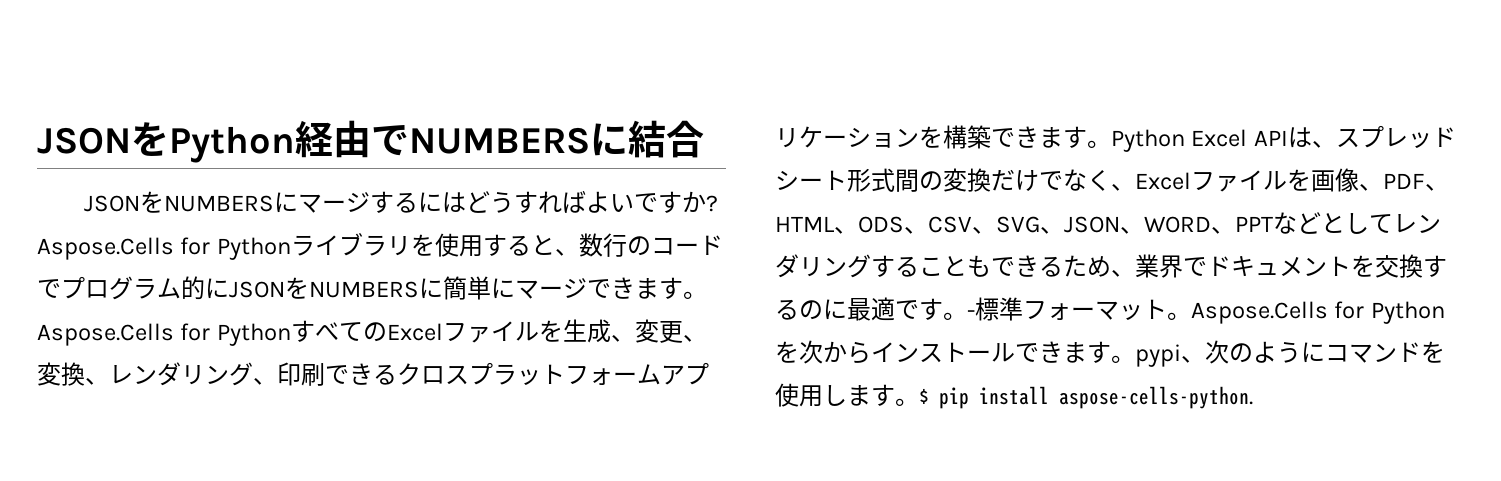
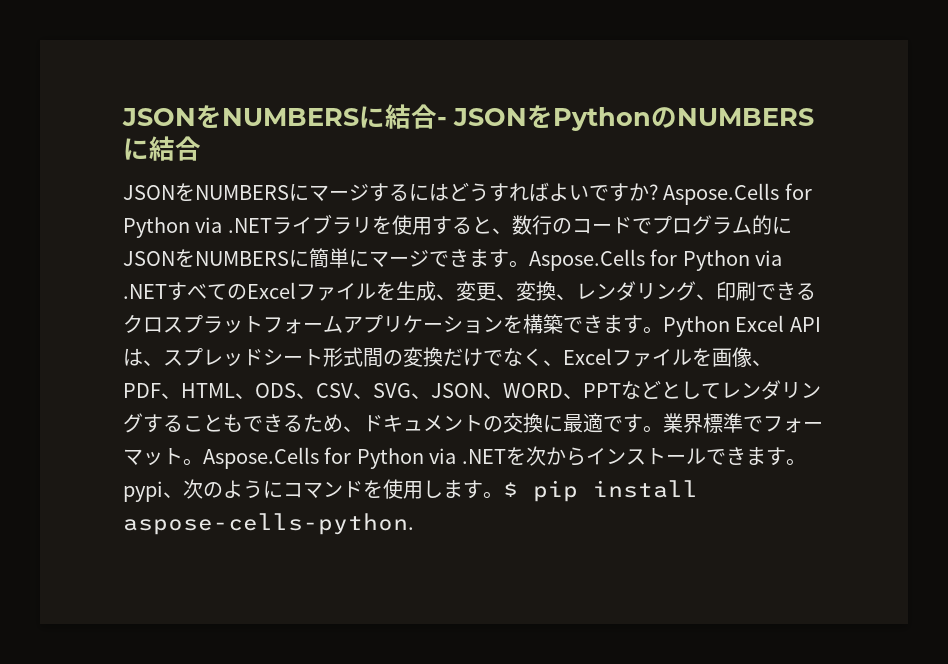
- JSONをPython経由でNUMBERSに結合
+ JSONをNUMBERSに結合- JSONをPythonのNUMBERSに結合
- Aspose.Cells for Pythonライブラリを使用すると、数行のコードでプログラム的にJSONをNUMBERSに簡単にマージできます。
+ Aspose.Cells for Python via .NETライブラリを使用すると、数行のコードでプログラム的にJSONをNUMBERSに簡単にマージできます。
- Aspose.Cells for PythonすべてのExcelファイルを生成、変更、変換、レンダリング、印刷できるクロスプラットフォームアプリケーションを構築できます。
+ Aspose.Cells for Python via .NETすべてのExcelファイルを生成、変更、変換、レンダリング、印刷できるクロスプラットフォームアプリケーションを構築できます。
- Python Excel APIは、スプレッドシート形式間の変換だけでなく、Excelファイルを画像、PDF、HTML、ODS、CSV、SVG、JSON、WORD、PPTなどとしてレンダリングすることもできるため、業界でドキュメントを交換するのに最適です。
+ Python Excel APIは、スプレッドシート形式間の変換だけでなく、Excelファイルを画像、PDF、HTML、ODS、CSV、SVG、JSON、WORD、PPTなどとしてレンダリングすることもできるため、ドキュメントの交換に最適です。
- -標準フォーマット。
+ 業界標準でフォーマット。
- Aspose.Cells for Pythonを次からインストールできます。pypi、次のようにコマンドを使用します。
+ Aspose.Cells for Python via .NETを次からインストールできます。pypi、次のようにコマンドを使用します。

